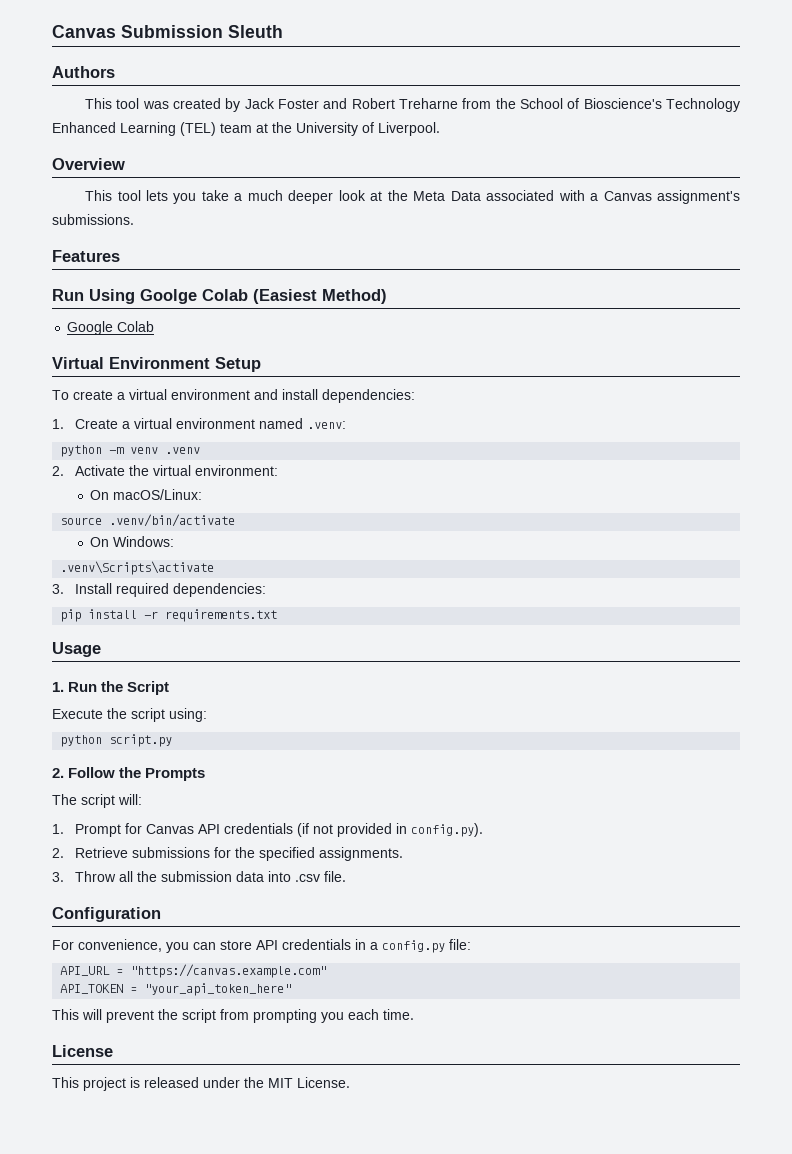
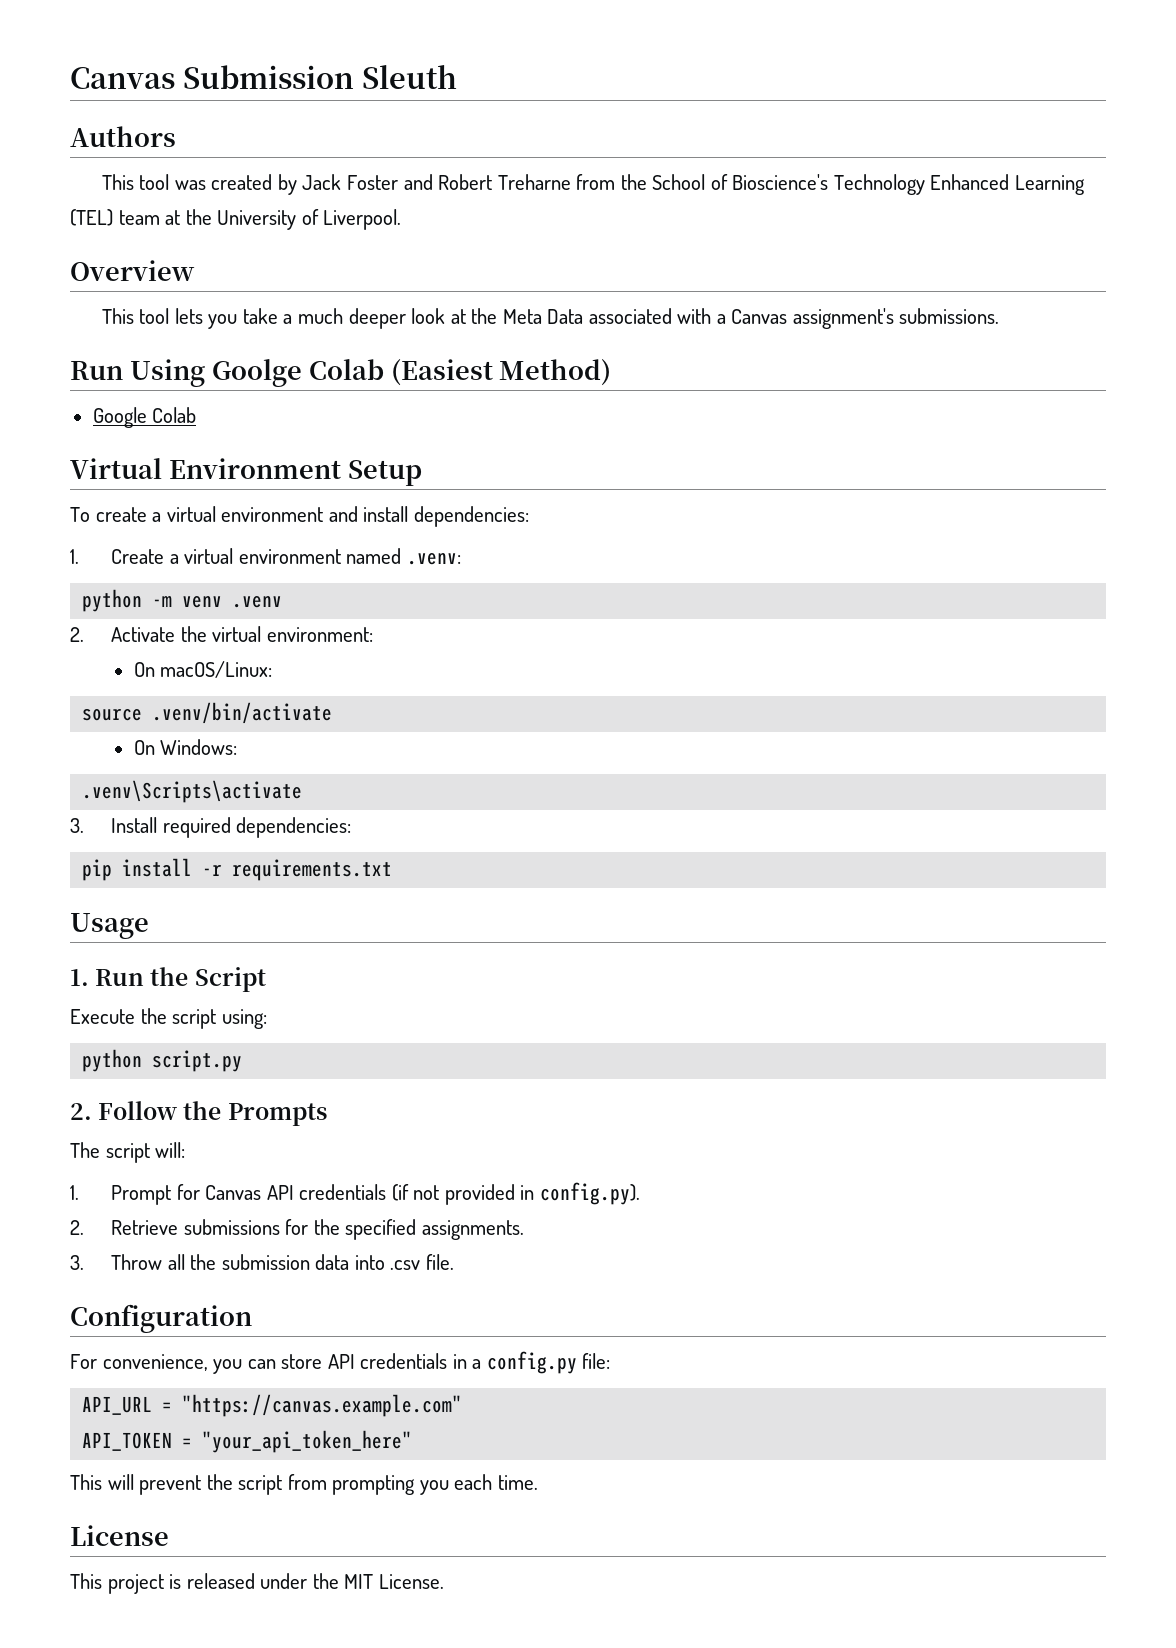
- Features

